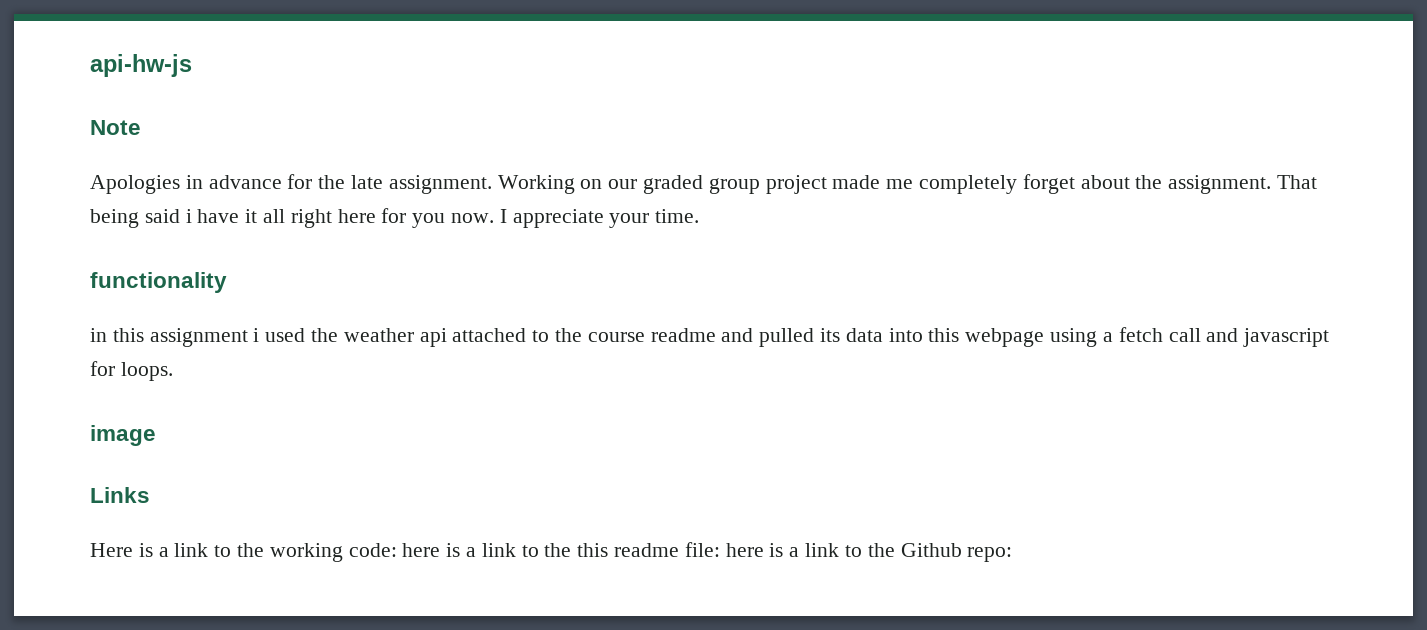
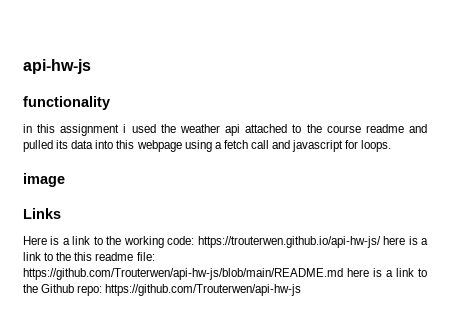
- Note
- Apologies in advance for the late assignment. Working on our graded group project made me completely forget about the assignment. That being said i have it all right here for you now. I appreciate your time.
- Here is a link to the working code: here is a link to the this readme file: here is a link to the Github repo:
+ Here is a link to the working code: https://trouterwen.github.io/api-hw-js/ here is a link to the this readme file: https://github.com/Trouterwen/api-hw-js/blob/main/README.md here is a link to the Github repo: https://github.com/Trouterwen/api-hw-js

